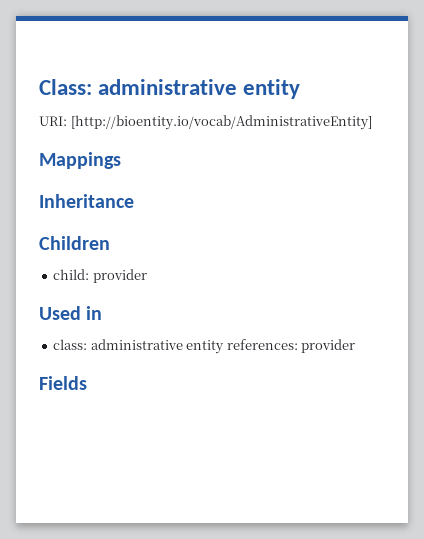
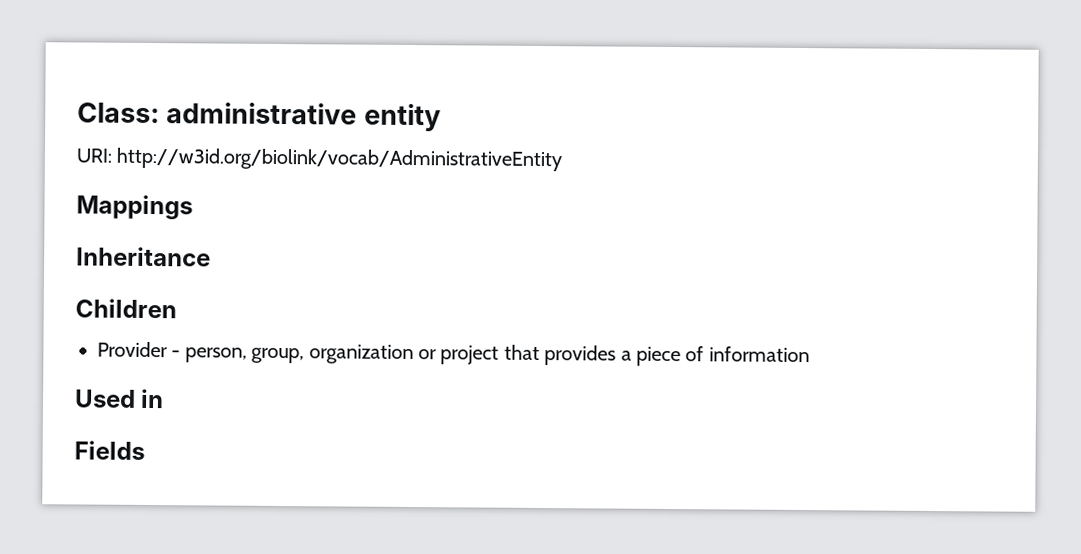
- URI: [http://bioentity.io/vocab/AdministrativeEntity]
+ URI: http://w3id.org/biolink/vocab/AdministrativeEntity
- child: provider
+ Provider - person, group, organization or project that provides a piece of information
  Used in
- class: administrative entity references: provider

